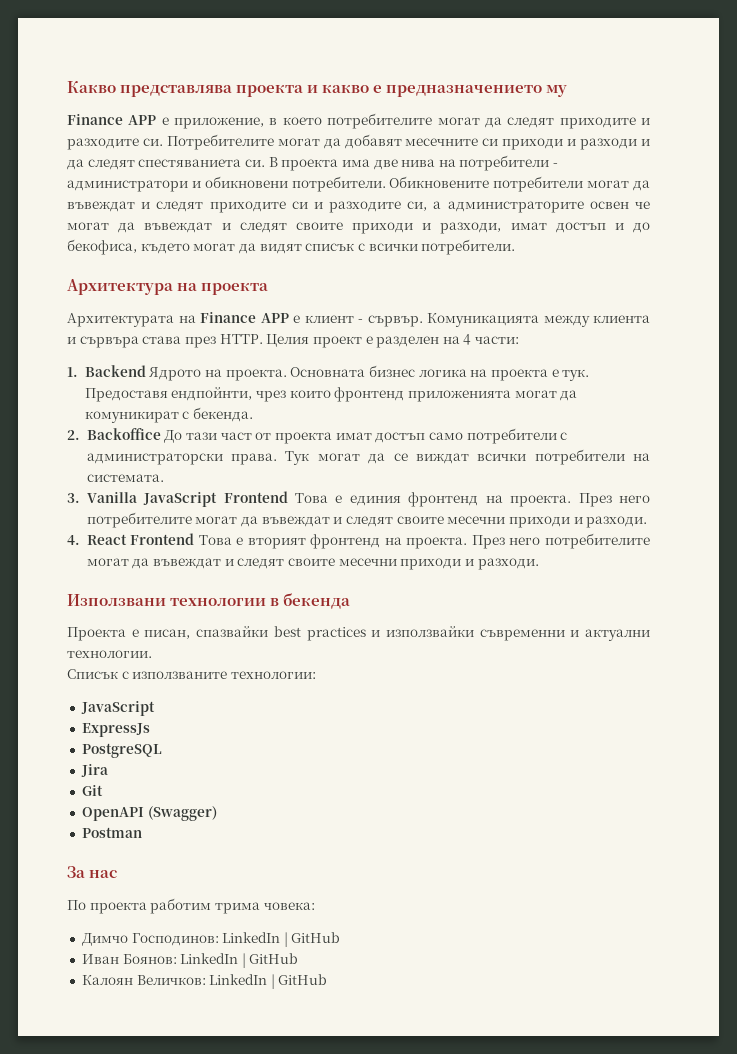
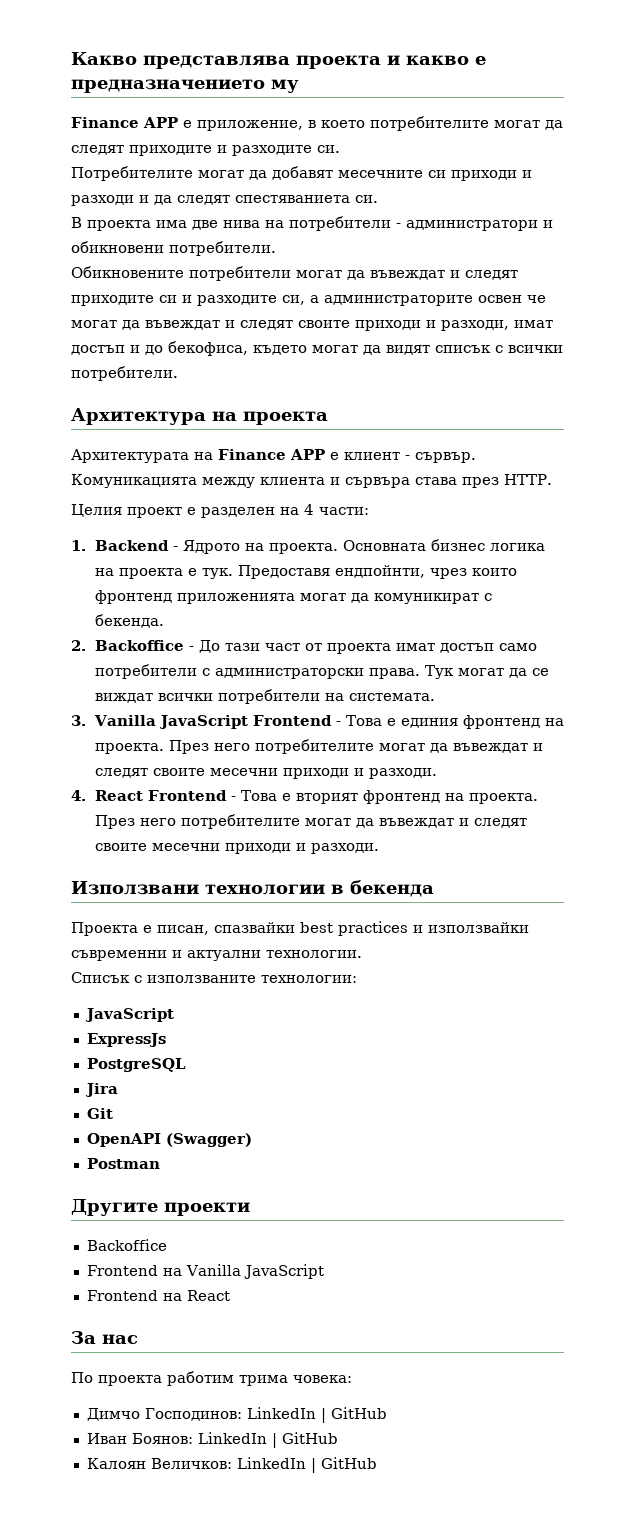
- Finance APP е приложение, в което потребителите могат да следят приходите и разходите си. Потребителите могат да добавят месечните си приходи и разходи и да следят спестяваниета си. В проекта има две нива на потребители - администратори и обикновени потребители. Обикновените потребители могат да въвеждат и следят приходите си и разходите си, а администраторите освен че могат да въвеждат и следят своите приходи и разходи, имат достъп и до бекофиса, където могат да видят списък с всички потребители.
+ Finance APP е приложение, в което потребителите могат да следят приходите и разходите си.
+ Потребителите могат да добавят месечните си приходи и разходи и да следят спестяваниета си.
+ В проекта има две нива на потребители - администратори и обикновени потребители.
+ Обикновените потребители могат да въвеждат и следят приходите си и разходите си, а администраторите освен че могат да въвеждат и следят своите приходи и разходи, имат достъп и до бекофиса, където могат да видят списък с всички потребители.
- Комуникацията между клиента и сървъра става през HTTP. Целия проект е разделен на 4 части:
+ Комуникацията между клиента и сървъра става през HTTP.
+ Целия проект е разделен на 4 части:
- 1. Backend Ядрото на проекта.
+ 1. Backend - Ядрото на проекта.
- 2. Backoffice До тази част от проекта имат достъп само потребители с администраторски права.
+ 2. Backoffice - До тази част от проекта имат достъп само потребители с администраторски права.
- 3. Vanilla JavaScript Frontend Това е единия фронтенд на проекта.
+ 3. Vanilla JavaScript Frontend - Това е единия фронтенд на проекта.
- 4. React Frontend Това е вторият фронтенд на проекта.
+ 4. React Frontend - Това е вторият фронтенд на проекта.
+ Другите проекти
+ Backoffice
+ Frontend на Vanilla JavaScript
+ Frontend на React

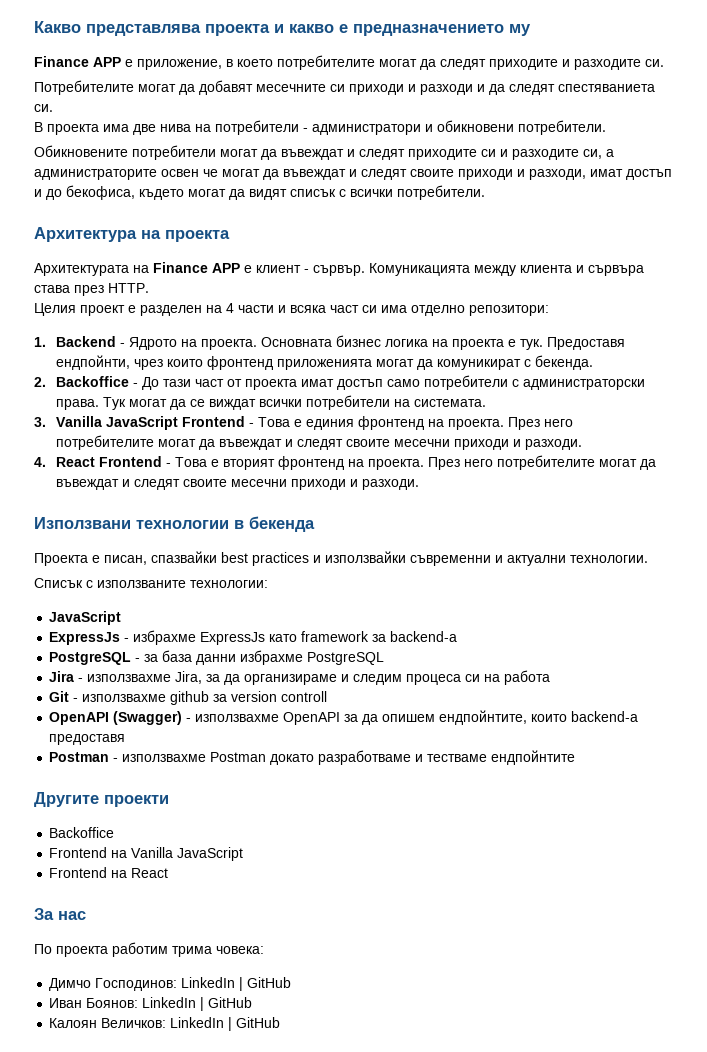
- Целия проект е разделен на 4 части:
+ Целия проект е разделен на 4 части и всяка част си има отделно репозитори:
- ExpressJs
- PostgreSQL
- Jira
- Git
- OpenAPI (Swagger)
- Postman
+ ExpressJs - избрахме ExpressJs като framework за backend-а
+ PostgreSQL - за база данни избрахме PostgreSQL
+ Jira - използвахме Jira, за да организираме и следим процеса си на работа
+ Git - използвахме github за version controll
+ OpenAPI (Swagger) - използвахме OpenAPI за да опишем ендпойнтите, които backend-а предоставя
+ Postman - използвахме Postman докато разработваме и тестваме ендпойнтите

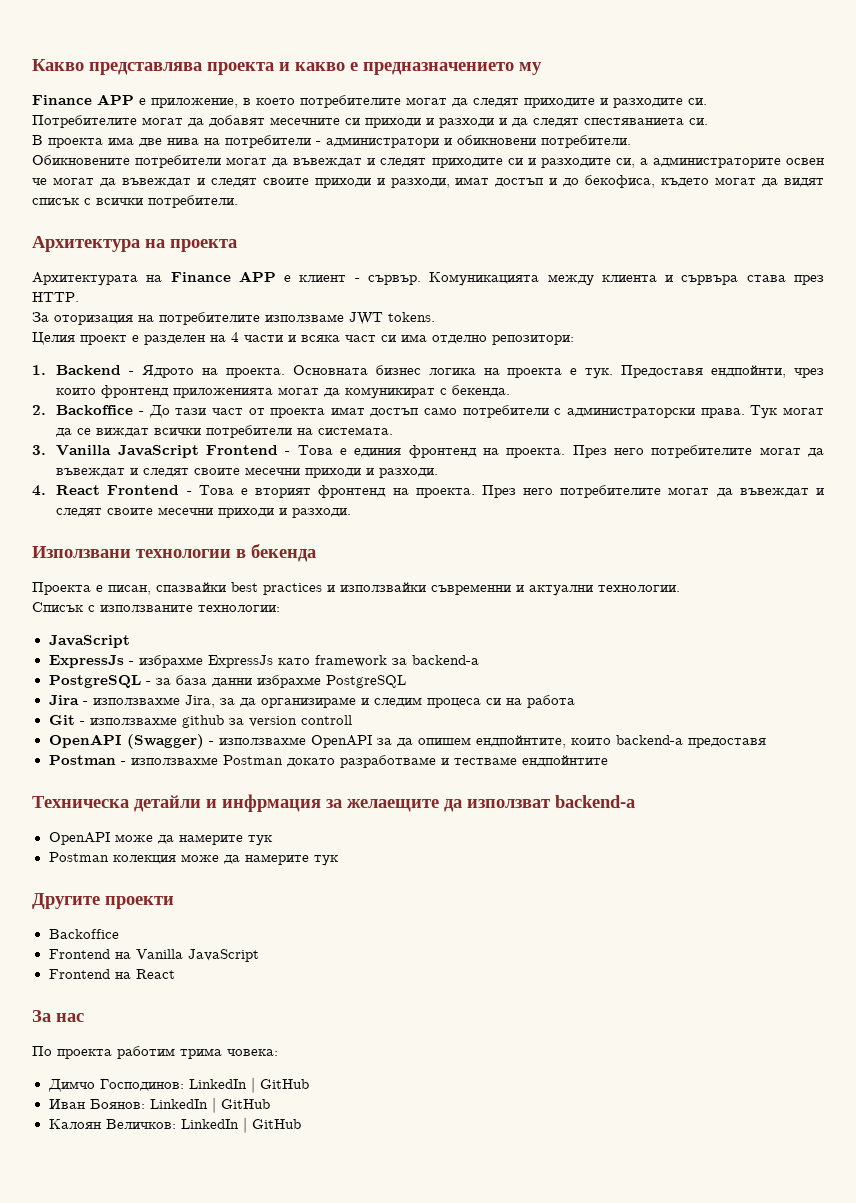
+ За оторизация на потребителите използваме JWT tokens.
+ Техническа детайли и инфрмация за желаещите да използват backend-а
+ OpenAPI може да намерите тук
+ Postman колекция може да намерите тук

